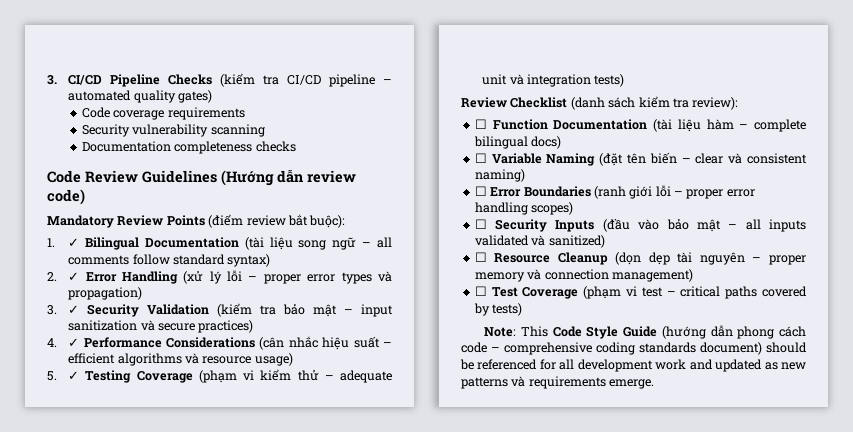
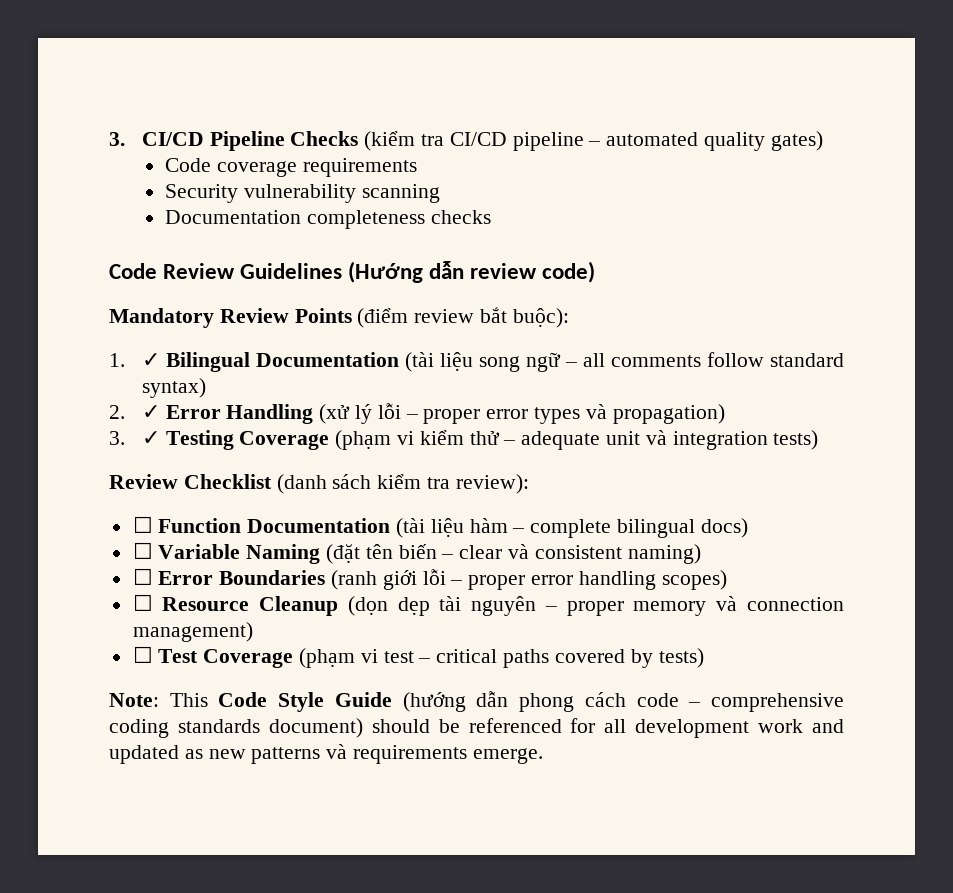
- 3. ✓ Security Validation (kiểm tra bảo mật – input sanitization và secure practices)
- 4. ✓ Performance Considerations (cân nhắc hiệu suất – efficient algorithms và resource usage)
- 5. ✓ Testing Coverage (phạm vi kiểm thử – adequate unit và integration tests)
+ 3. ✓ Testing Coverage (phạm vi kiểm thử – adequate unit và integration tests)
- ☐ Security Inputs (đầu vào bảo mật – all inputs validated và sanitized)

